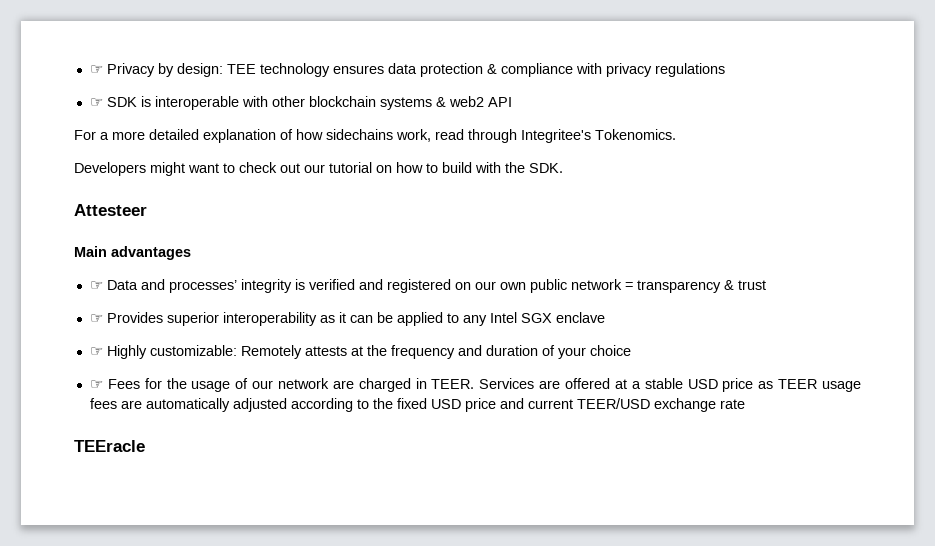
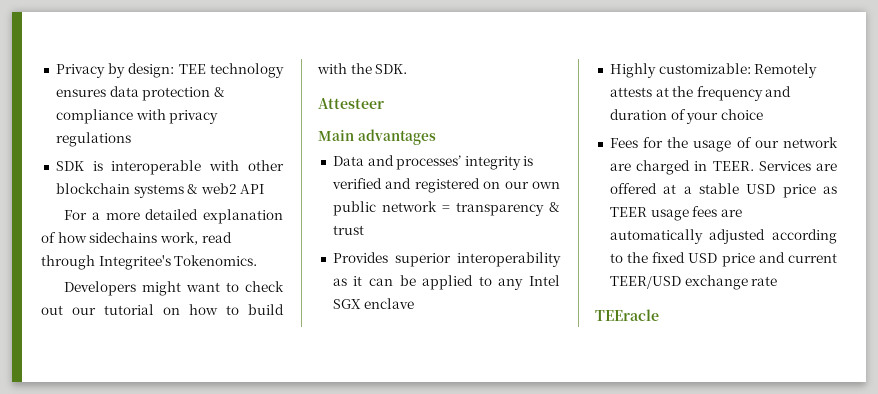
- ☞ Privacy by design: TEE technology ensures data protection & compliance with privacy regulations
+ Privacy by design: TEE technology ensures data protection & compliance with privacy regulations
- ☞ SDK is interoperable with other blockchain systems & web2 API
+ SDK is interoperable with other blockchain systems & web2 API
- ☞ Data and processes’ integrity is verified and registered on our own public network = transparency & trust
+ Data and processes’ integrity is verified and registered on our own public network = transparency & trust
- ☞ Provides superior interoperability as it can be applied to any Intel SGX enclave
+ Provides superior interoperability as it can be applied to any Intel SGX enclave
- ☞ Highly customizable: Remotely attests at the frequency and duration of your choice
+ Highly customizable: Remotely attests at the frequency and duration of your choice
- ☞ Fees for the usage of our network are charged in TEER.
+ Fees for the usage of our network are charged in TEER.

